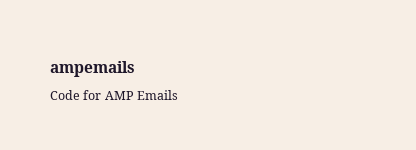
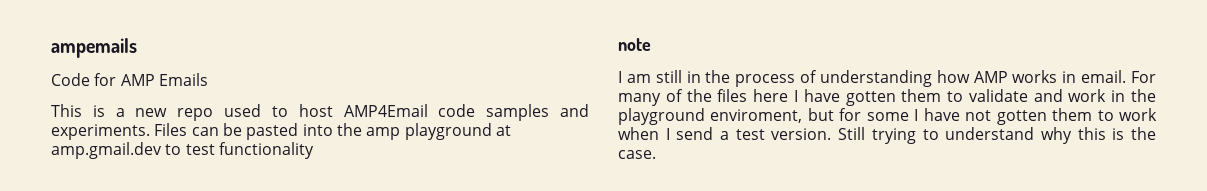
+ This is a new repo used to host AMP4Email code samples and experiments. Files can be pasted into the amp playground at amp.gmail.dev to test functionality
+ note
+ I am still in the process of understanding how AMP works in email. For many of the files here I have gotten them to validate and work in the playground enviroment, but for some I have not gotten them to work when I send a test version. Still trying to understand why this is the case.

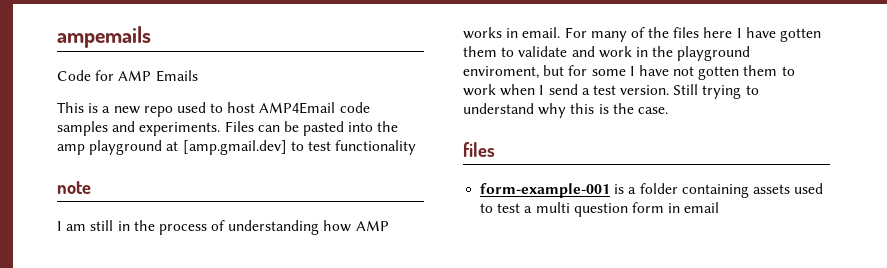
- Files can be pasted into the amp playground at amp.gmail.dev to test functionality
+ Files can be pasted into the amp playground at [amp.gmail.dev] to test functionality
  Still trying to understand why this is the case.
+ files
+ form-example-001 is a folder containing assets used to test a multi question form in email

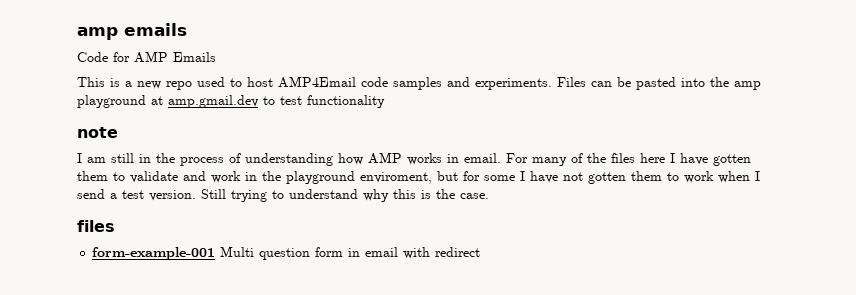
- ampemails
+ amp emails
- Files can be pasted into the amp playground at [amp.gmail.dev] to test functionality
+ Files can be pasted into the amp playground at amp.gmail.dev to test functionality
- form-example-001 is a folder containing assets used to test a multi question form in email
+ form-example-001 Multi question form in email with redirect

